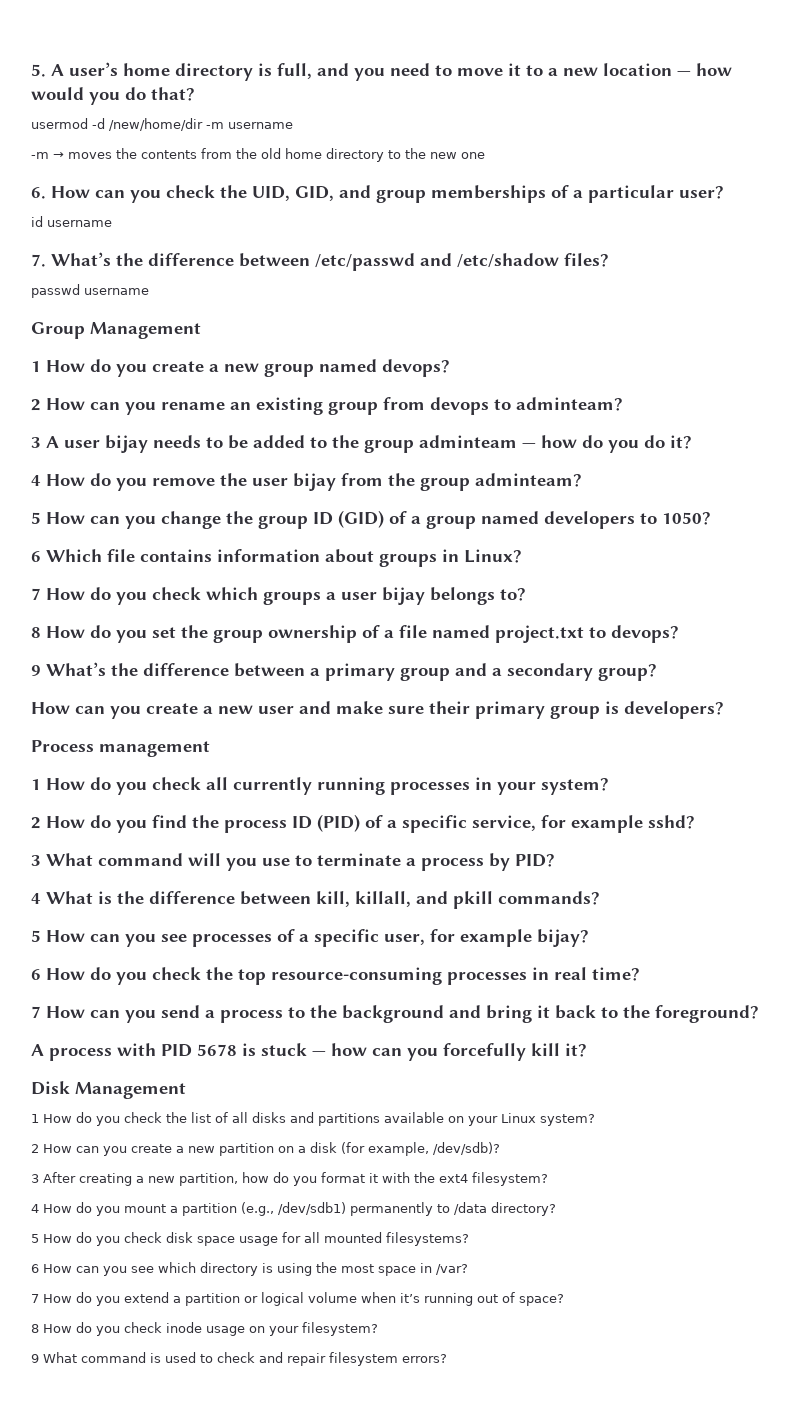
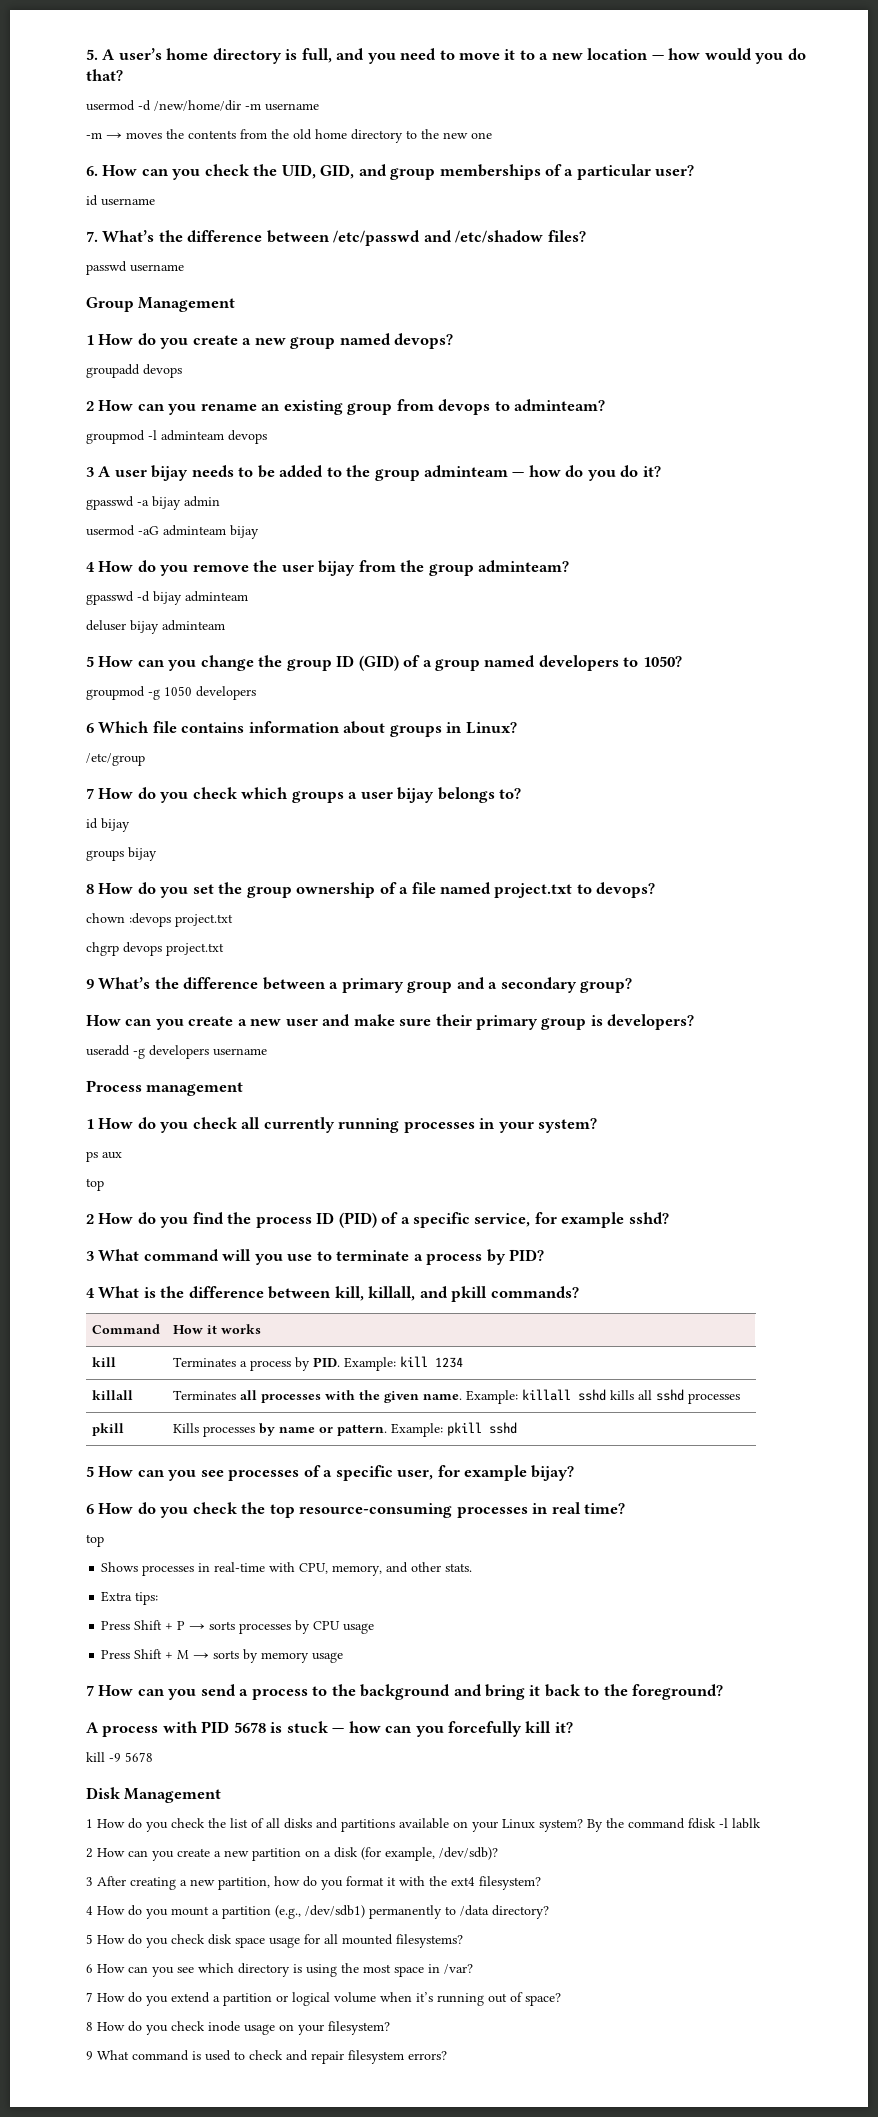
+ groupadd devops
+ groupmod -l adminteam devops
+ gpasswd -a bijay admin
+ usermod -aG adminteam bijay
+ gpasswd -d bijay adminteam
+ deluser bijay adminteam
+ groupmod -g 1050 developers
+ /etc/group
+ id bijay
+ groups bijay
+ chown :devops project.txt
+ chgrp devops project.txt
+ useradd -g developers username
+ ps aux
+ top
+ Command | How it works
+ kill | Terminates a process by PID. Example: kill 1234
+ killall | Terminates all processes with the given name. Example: killall sshd kills all sshd processes
+ pkill | Kills processes by name or pattern. Example: pkill sshd
  6 How do you check the top resource-consuming processes in real time?
+ top
+ Shows processes in real-time with CPU, memory, and other stats.
+ Extra tips:
+ Press Shift + P → sorts processes by CPU usage
+ Press Shift + M → sorts by memory usage
+ kill -9 5678
+ By the command fdisk -l lablk

